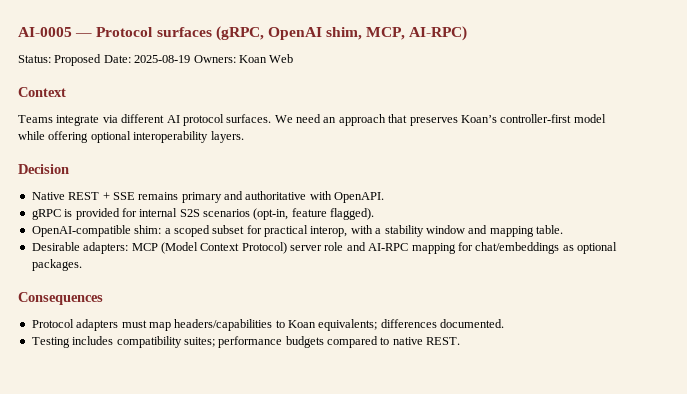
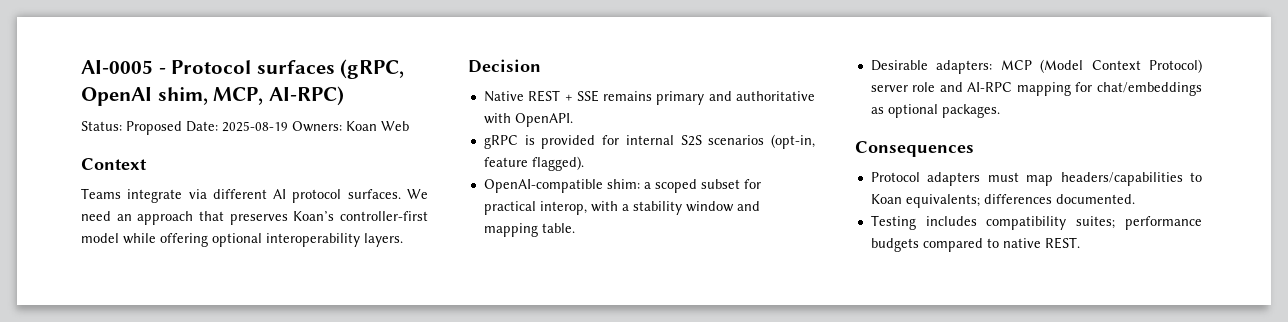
- AI-0005 — Protocol surfaces (gRPC, OpenAI shim, MCP, AI-RPC)
+ AI-0005 - Protocol surfaces (gRPC, OpenAI shim, MCP, AI-RPC)

